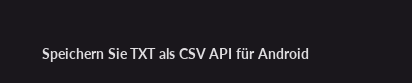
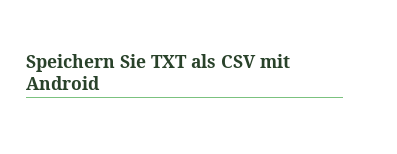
- Speichern Sie TXT als CSV API für Android
+ Speichern Sie TXT als CSV mit Android

